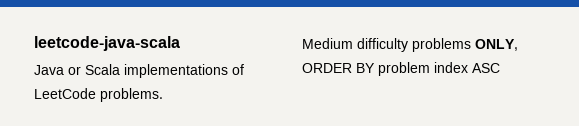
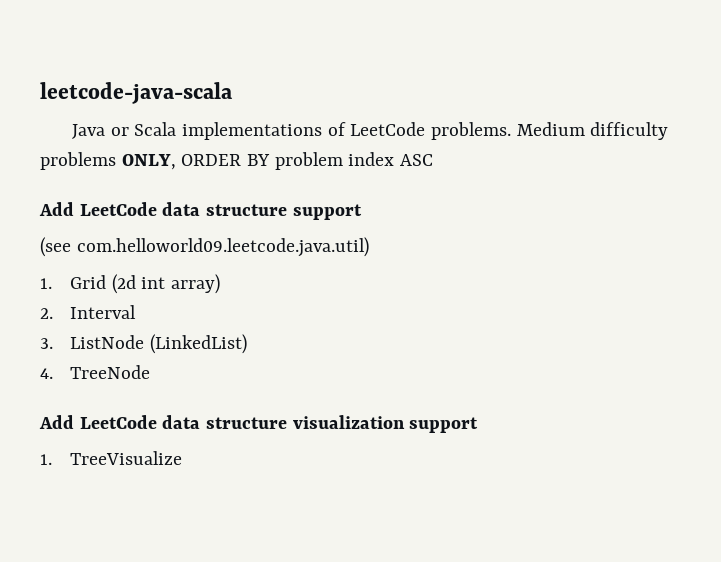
- Java or Scala implementations of LeetCode problems.
- Medium difficulty problems ONLY, ORDER BY problem index ASC
+ Java or Scala implementations of LeetCode problems. Medium difficulty problems ONLY, ORDER BY problem index ASC
+ Add LeetCode data structure support
+ (see com.helloworld09.leetcode.java.util)
+ 1. Grid (2d int array)
+ 2. Interval
+ 3. ListNode (LinkedList)
+ 4. TreeNode
+ Add LeetCode data structure visualization support
+ 1. TreeVisualize

